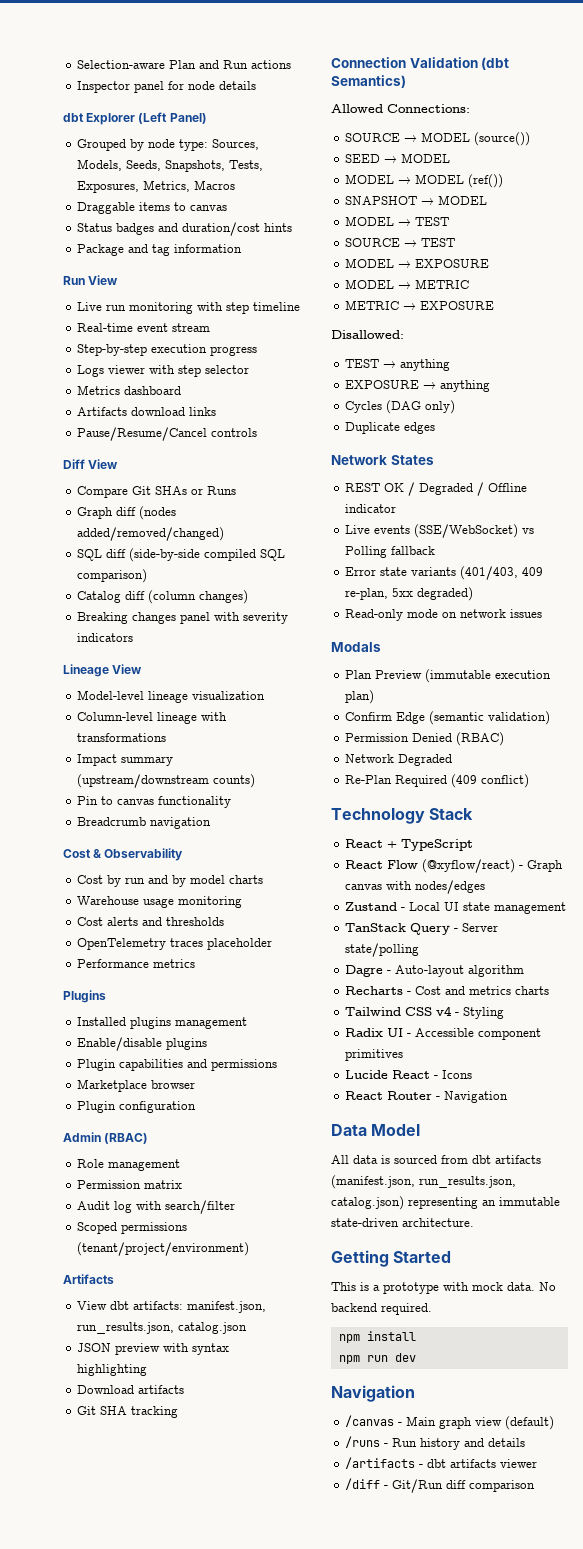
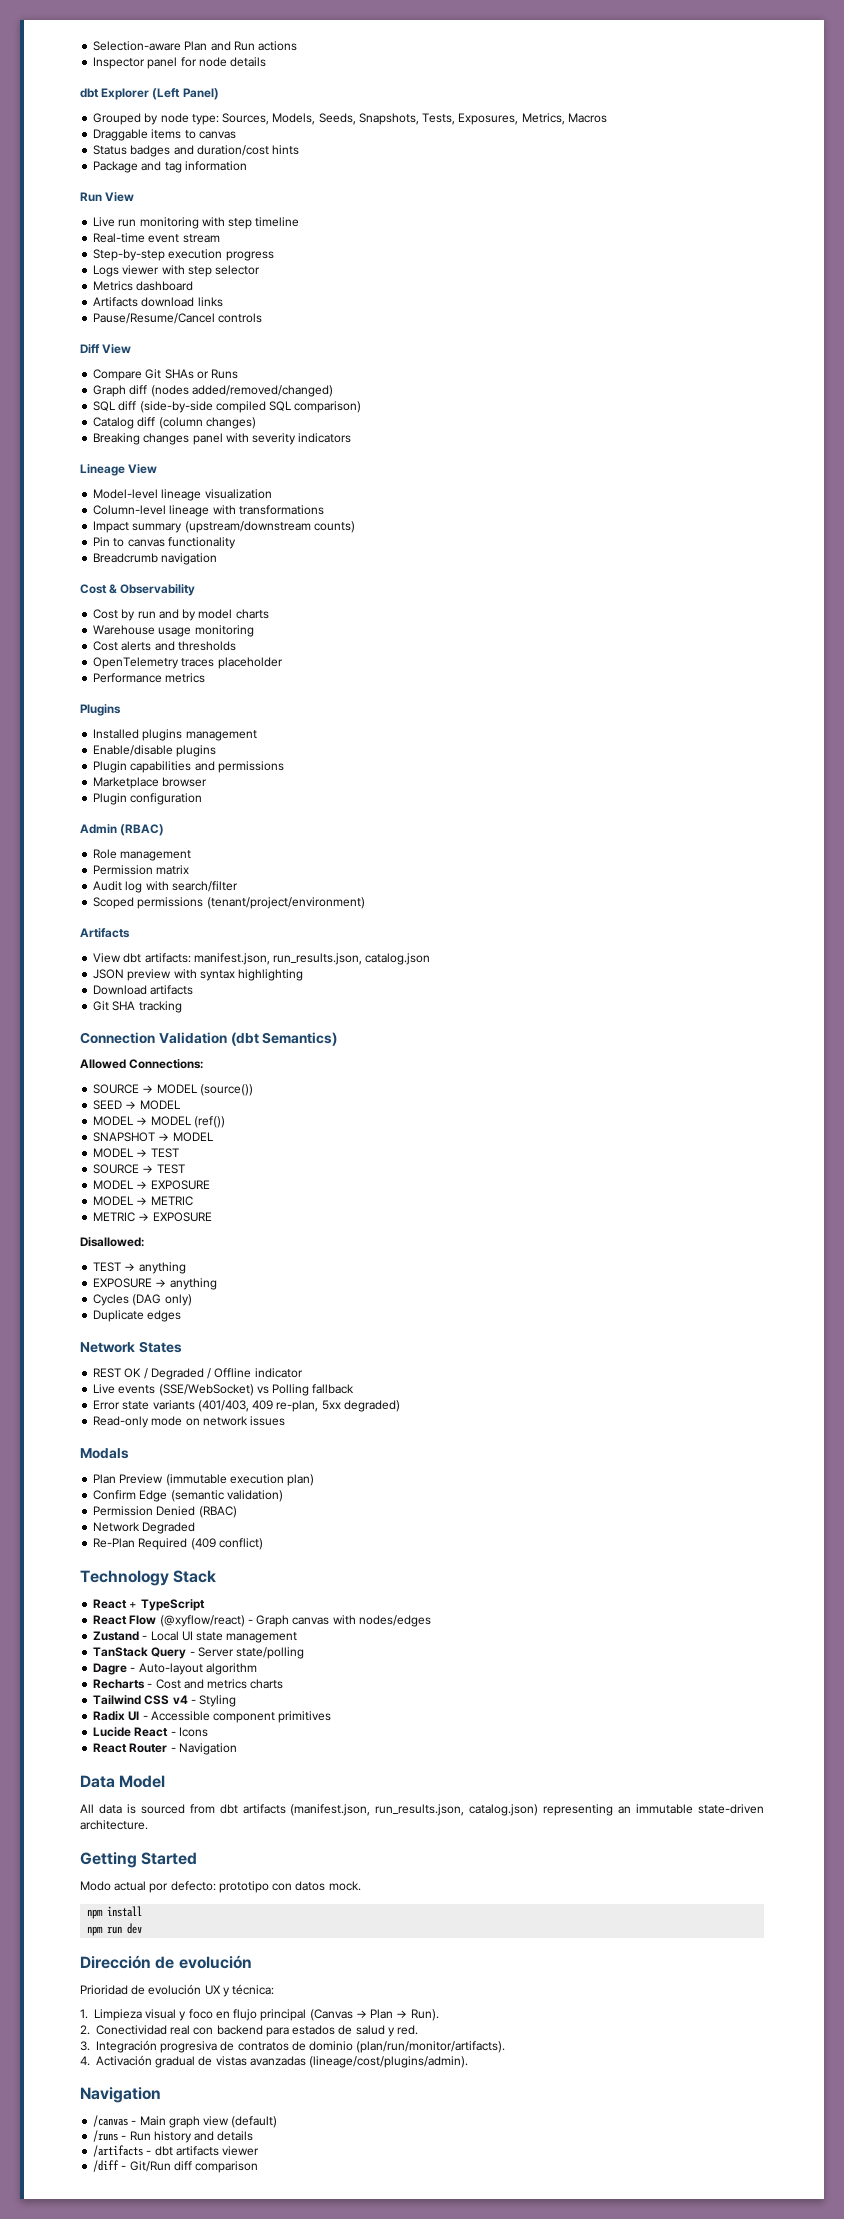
- This is a prototype with mock data. No backend required.
+ Modo actual por defecto: prototipo con datos mock.
+ Dirección de evolución
+ Prioridad de evolución UX y técnica:
+ 1. Limpieza visual y foco en flujo principal (Canvas → Plan → Run).
+ 2. Conectividad real con backend para estados de salud y red.
+ 3. Integración progresiva de contratos de dominio (plan/run/monitor/artifacts).
+ 4. Activación gradual de vistas avanzadas (lineage/cost/plugins/admin).

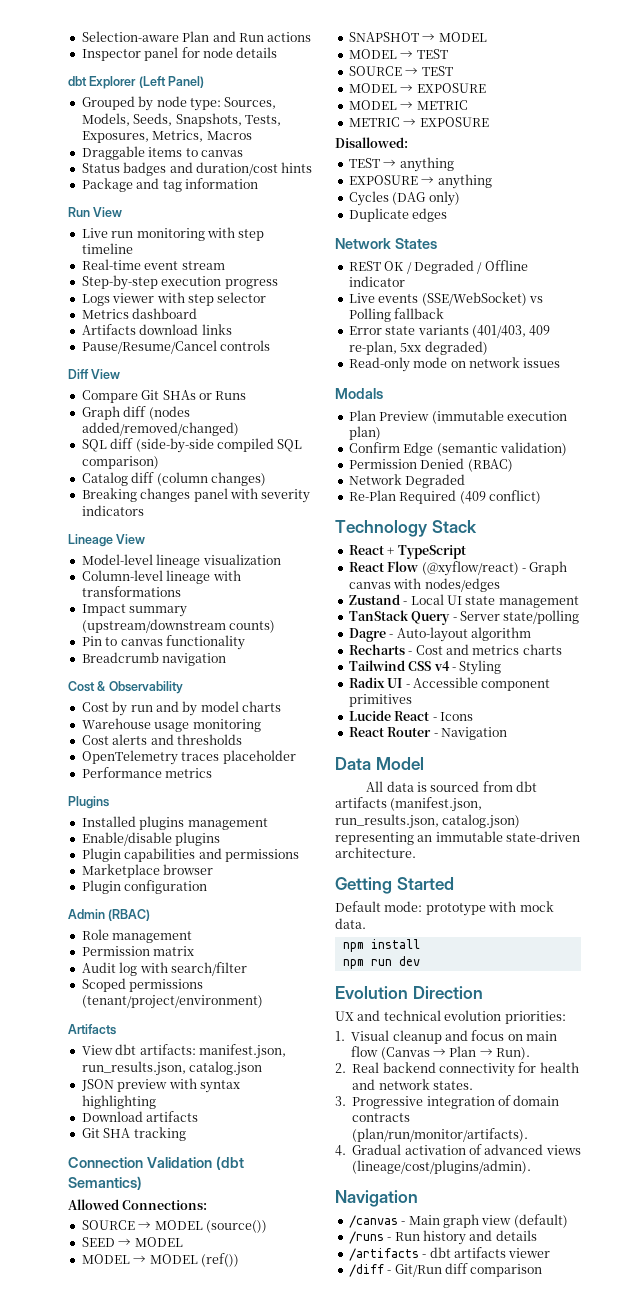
- Modo actual por defecto: prototipo con datos mock.
+ Default mode: prototype with mock data.
- Dirección de evolución
- Prioridad de evolución UX y técnica:
- 1. Limpieza visual y foco en flujo principal (Canvas → Plan → Run).
+ Evolution Direction
+ UX and technical evolution priorities:
+ 1. Visual cleanup and focus on main flow (Canvas → Plan → Run).
- 2. Conectividad real con backend para estados de salud y red.
- 3. Integración progresiva de contratos de dominio (plan/run/monitor/artifacts).
- 4. Activación gradual de vistas avanzadas (lineage/cost/plugins/admin).
+ 2. Real backend connectivity for health and network states.
+ 3. Progressive integration of domain contracts (plan/run/monitor/artifacts).
+ 4. Gradual activation of advanced views (lineage/cost/plugins/admin).

